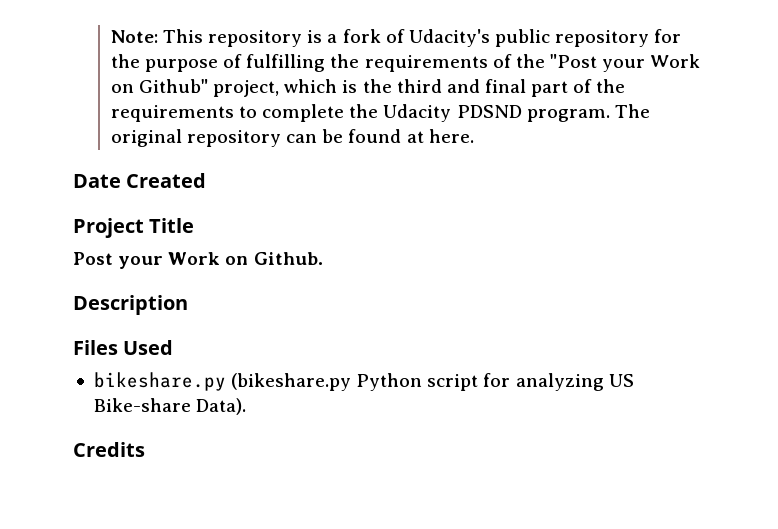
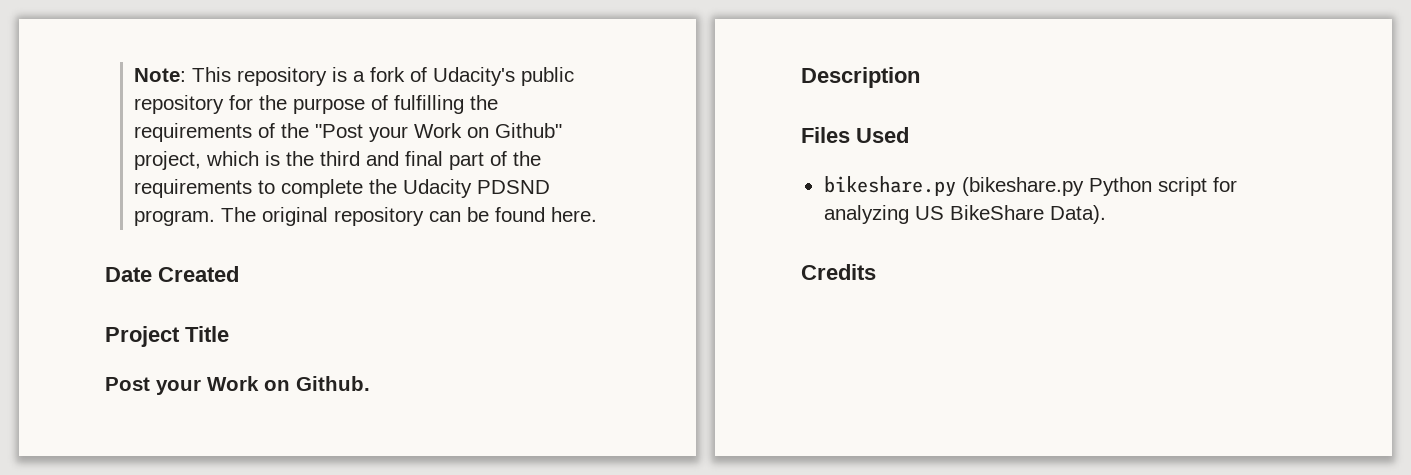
- The original repository can be found at here.
+ The original repository can be found here.
- bikeshare.py (bikeshare.py Python script for analyzing US Bike-share Data).
+ bikeshare.py (bikeshare.py Python script for analyzing US BikeShare Data).

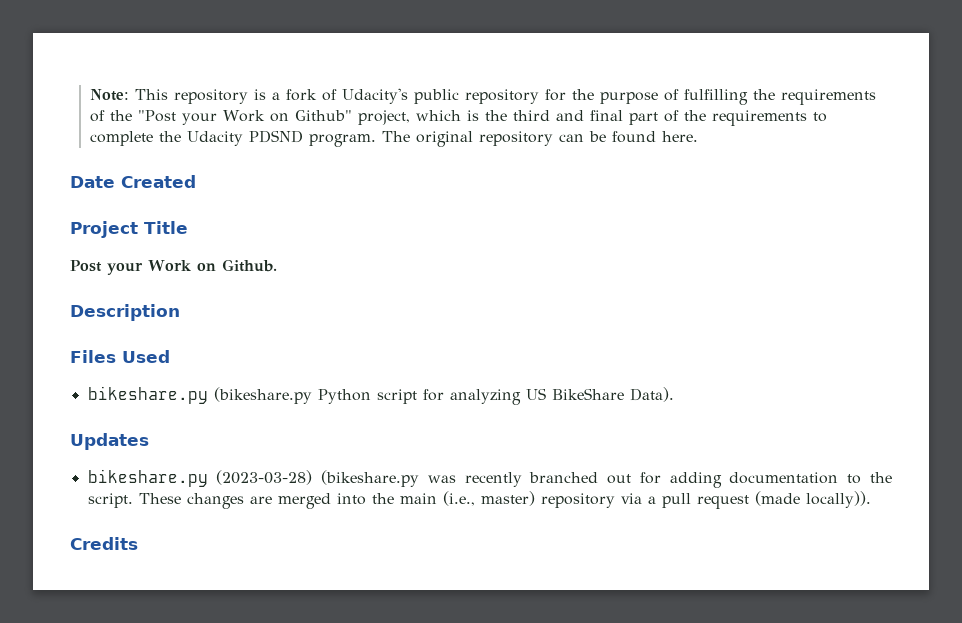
+ Updates
+ bikeshare.py (2023-03-28) (bikeshare.py was recently branched out for adding documentation to the script. These changes are merged into the main (i.e., master) repository via a pull request (made locally)).

